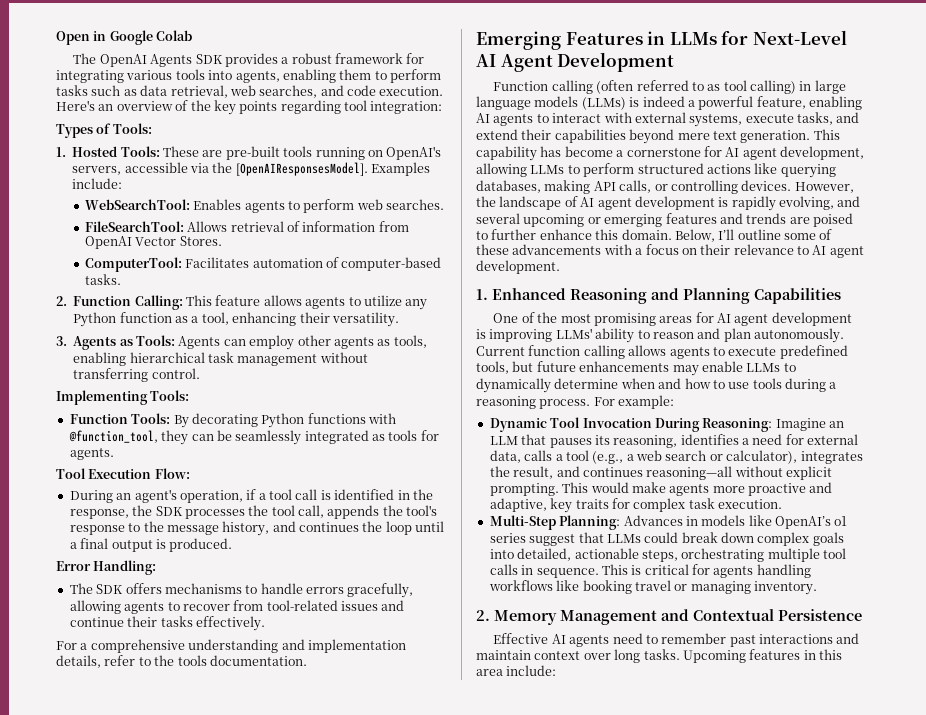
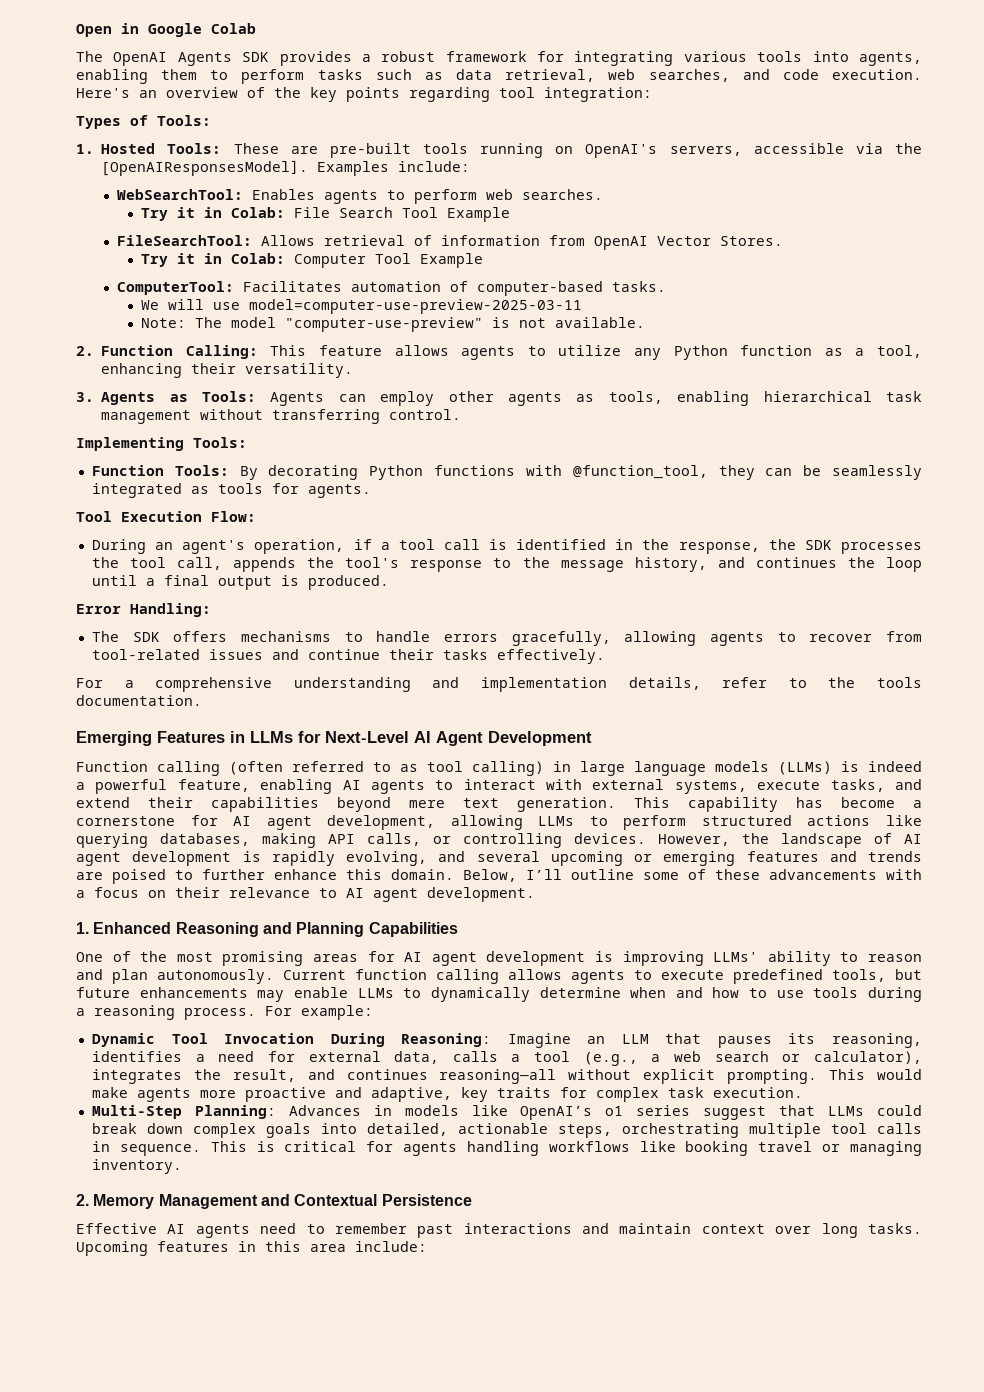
+ Try it in Colab: File Search Tool Example
+ Try it in Colab: Computer Tool Example
+ We will use model=computer-use-preview-2025-03-11
+ Note: The model "computer-use-preview" is not available.

